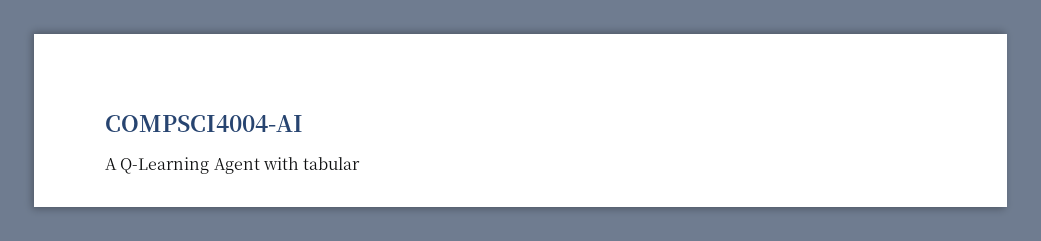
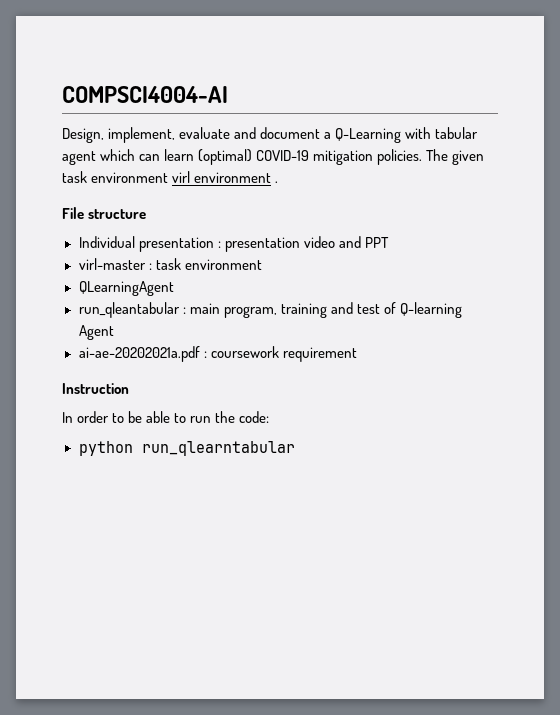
- A Q-Learning Agent with tabular
+ Design, implement, evaluate and document a Q-Learning with tabular agent which can learn (optimal) COVID-19 mitigation policies. The given task environment virl environment .
+ File structure
+ Individual presentation : presentation video and PPT
+ virl-master : task environment
+ QLearningAgent
+ run_qleantabular : main program, training and test of Q-learning Agent
+ ai-ae-20202021a.pdf : coursework requirement
+ Instruction
+ In order to be able to run the code:
+ python run_qlearntabular

